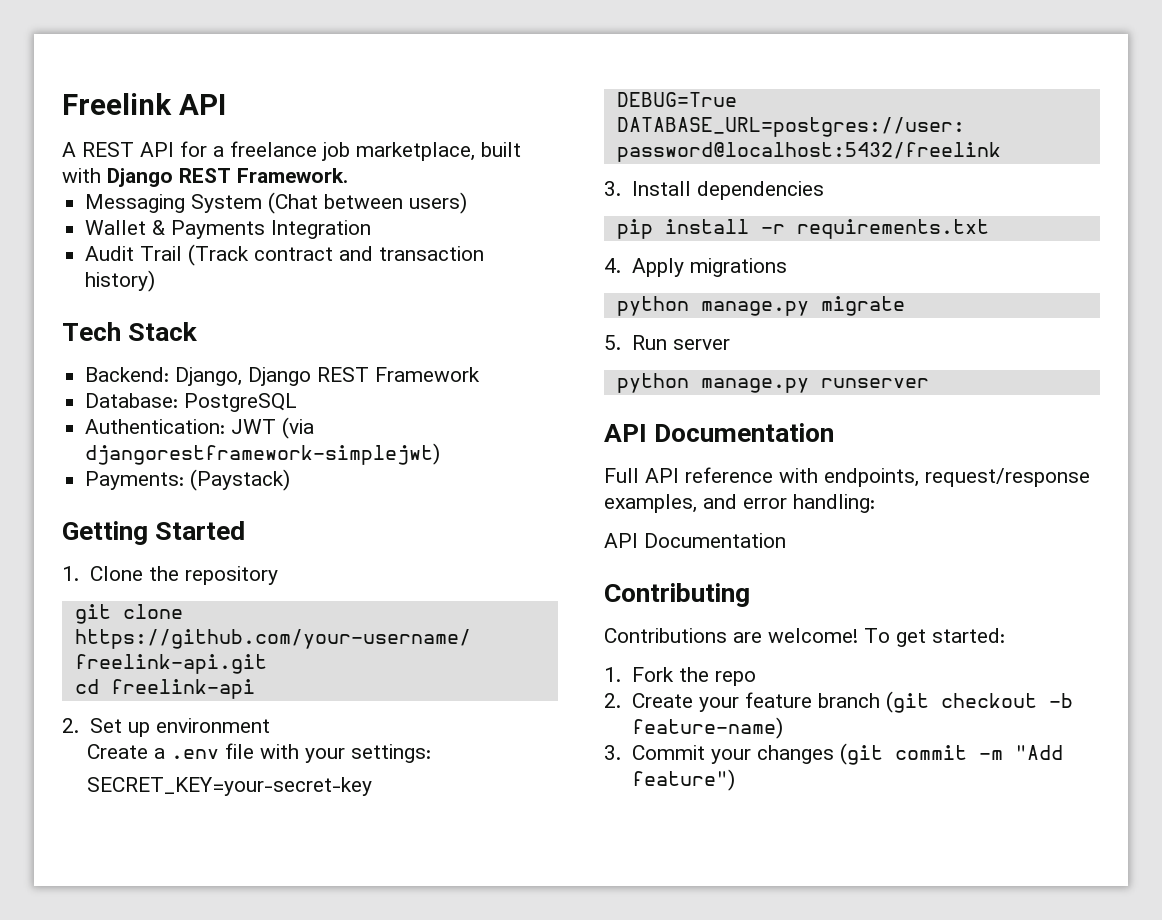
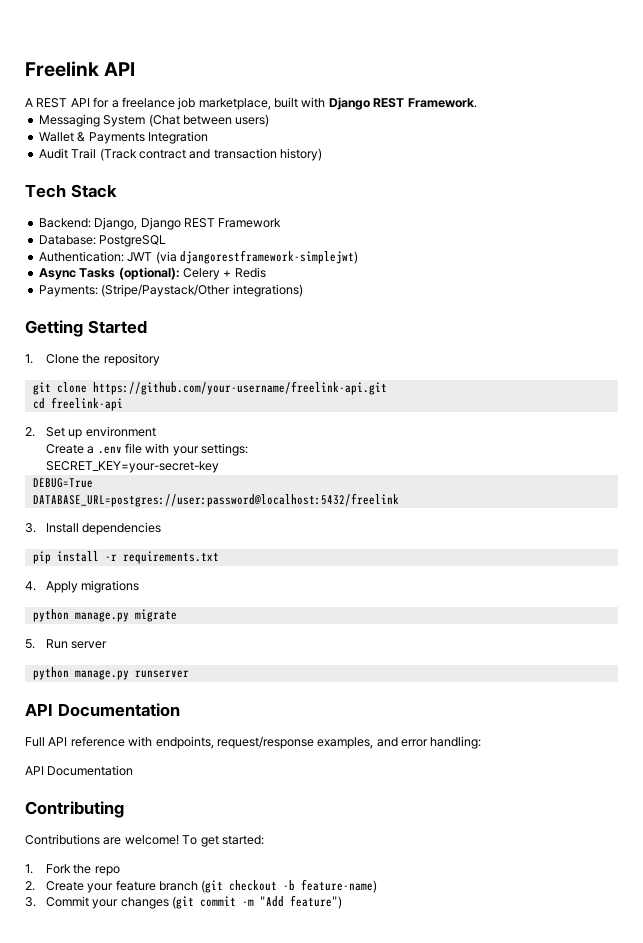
+ Async Tasks (optional): Celery + Redis
- Payments: (Paystack)
+ Payments: (Stripe/Paystack/Other integrations)

